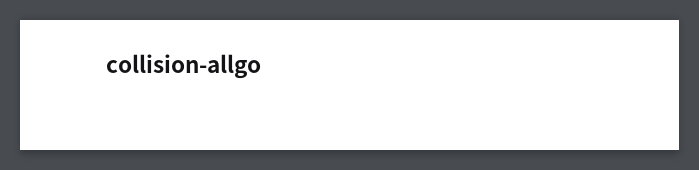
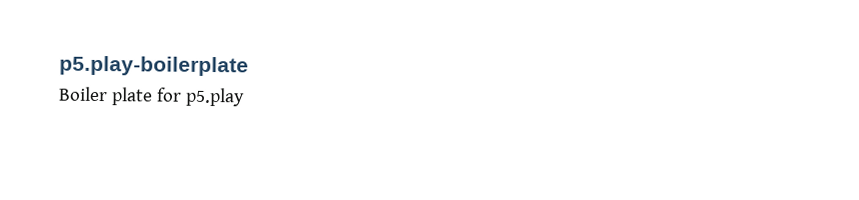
- collision-allgo
+ p5.play-boilerplate
+ Boiler plate for p5.play

